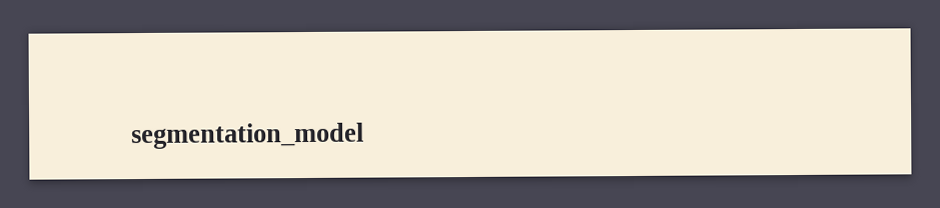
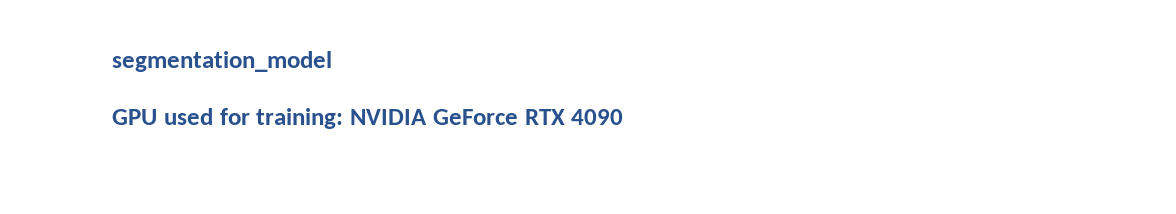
+ GPU used for training: NVIDIA GeForce RTX 4090

